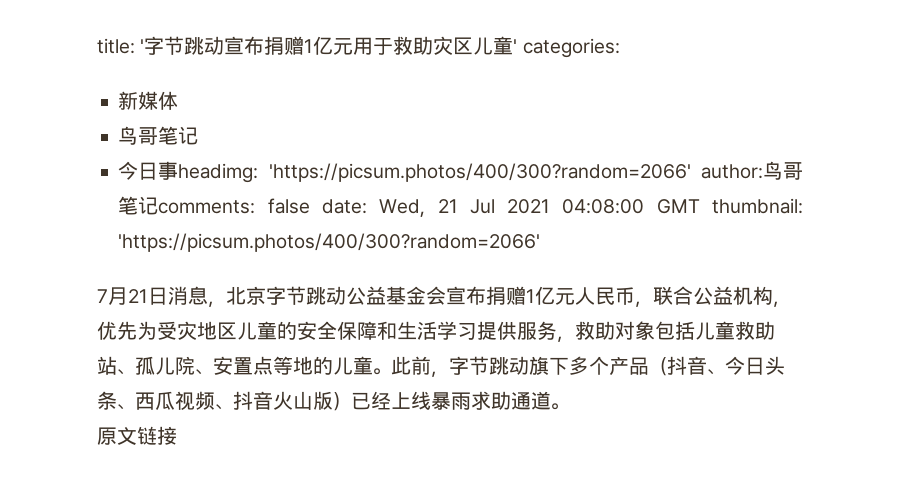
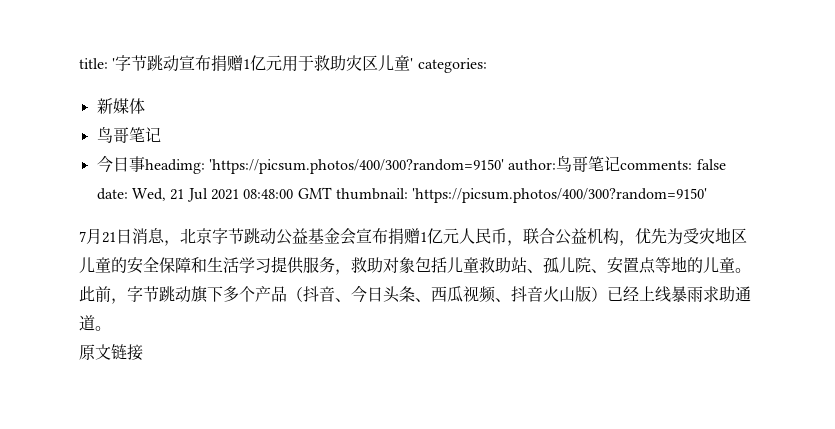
- 今日事headimg: 'https://picsum.photos/400/300?random=2066' author:鸟哥笔记comments: false date: Wed, 21 Jul 2021 04:08:00 GMT thumbnail: 'https://picsum.photos/400/300?random=2066'
+ 今日事headimg: 'https://picsum.photos/400/300?random=9150' author:鸟哥笔记comments: false date: Wed, 21 Jul 2021 08:48:00 GMT thumbnail: 'https://picsum.photos/400/300?random=9150'

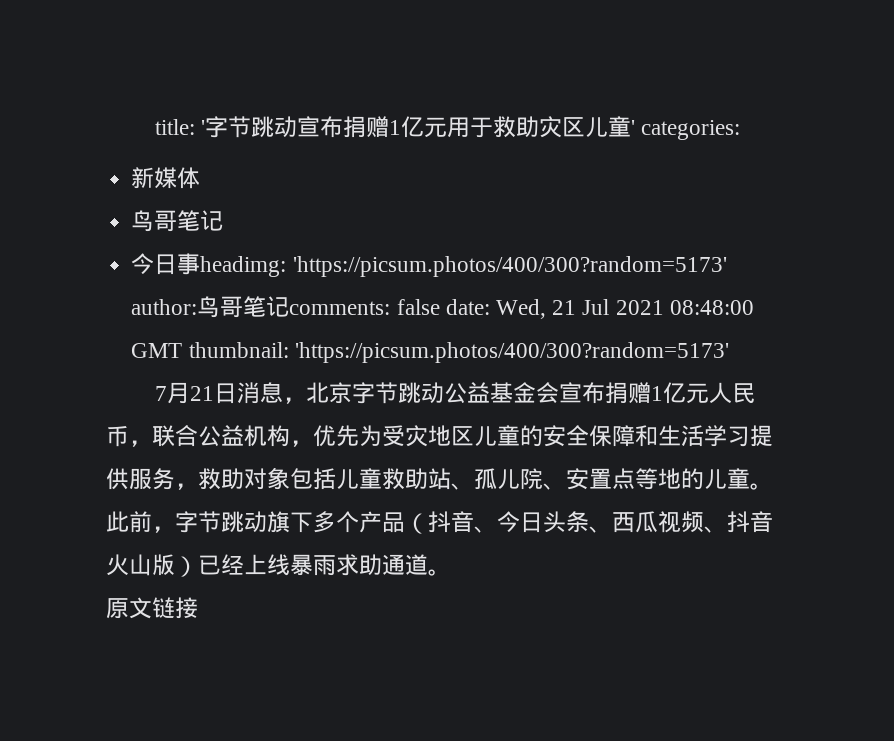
- 今日事headimg: 'https://picsum.photos/400/300?random=9150' author:鸟哥笔记comments: false date: Wed, 21 Jul 2021 08:48:00 GMT thumbnail: 'https://picsum.photos/400/300?random=9150'
+ 今日事headimg: 'https://picsum.photos/400/300?random=5173' author:鸟哥笔记comments: false date: Wed, 21 Jul 2021 08:48:00 GMT thumbnail: 'https://picsum.photos/400/300?random=5173'

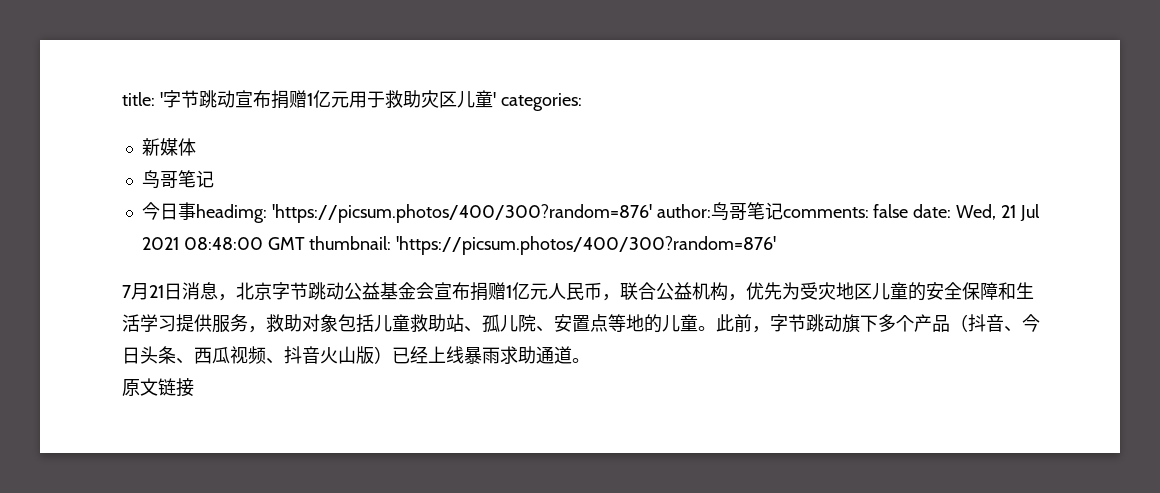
- 今日事headimg: 'https://picsum.photos/400/300?random=5173' author:鸟哥笔记comments: false date: Wed, 21 Jul 2021 08:48:00 GMT thumbnail: 'https://picsum.photos/400/300?random=5173'
+ 今日事headimg: 'https://picsum.photos/400/300?random=876' author:鸟哥笔记comments: false date: Wed, 21 Jul 2021 08:48:00 GMT thumbnail: 'https://picsum.photos/400/300?random=876'

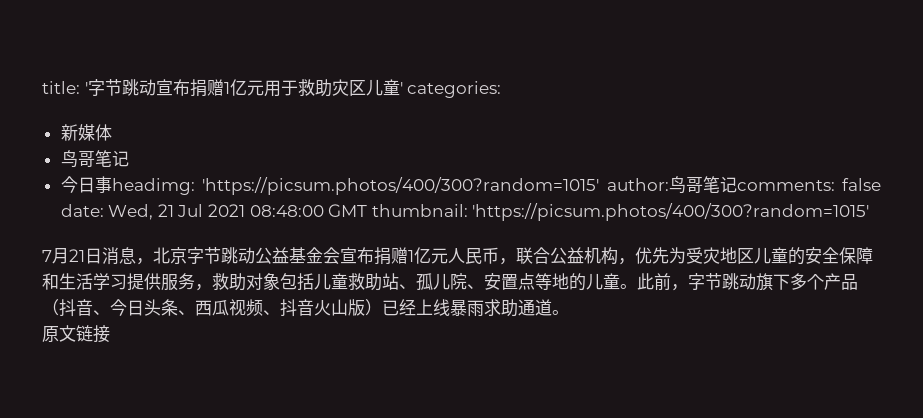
- 今日事headimg: 'https://picsum.photos/400/300?random=876' author:鸟哥笔记comments: false date: Wed, 21 Jul 2021 08:48:00 GMT thumbnail: 'https://picsum.photos/400/300?random=876'
+ 今日事headimg: 'https://picsum.photos/400/300?random=1015' author:鸟哥笔记comments: false date: Wed, 21 Jul 2021 08:48:00 GMT thumbnail: 'https://picsum.photos/400/300?random=1015'

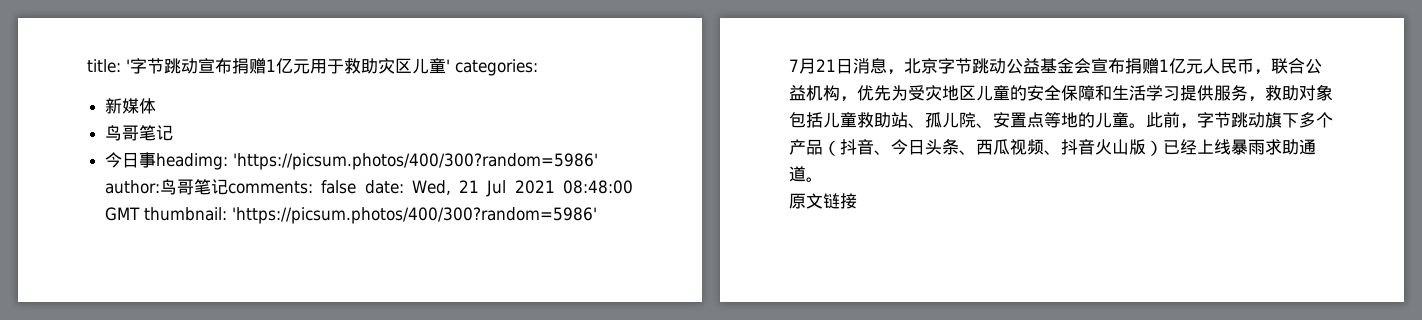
- 今日事headimg: 'https://picsum.photos/400/300?random=1015' author:鸟哥笔记comments: false date: Wed, 21 Jul 2021 08:48:00 GMT thumbnail: 'https://picsum.photos/400/300?random=1015'
+ 今日事headimg: 'https://picsum.photos/400/300?random=5986' author:鸟哥笔记comments: false date: Wed, 21 Jul 2021 08:48:00 GMT thumbnail: 'https://picsum.photos/400/300?random=5986'

